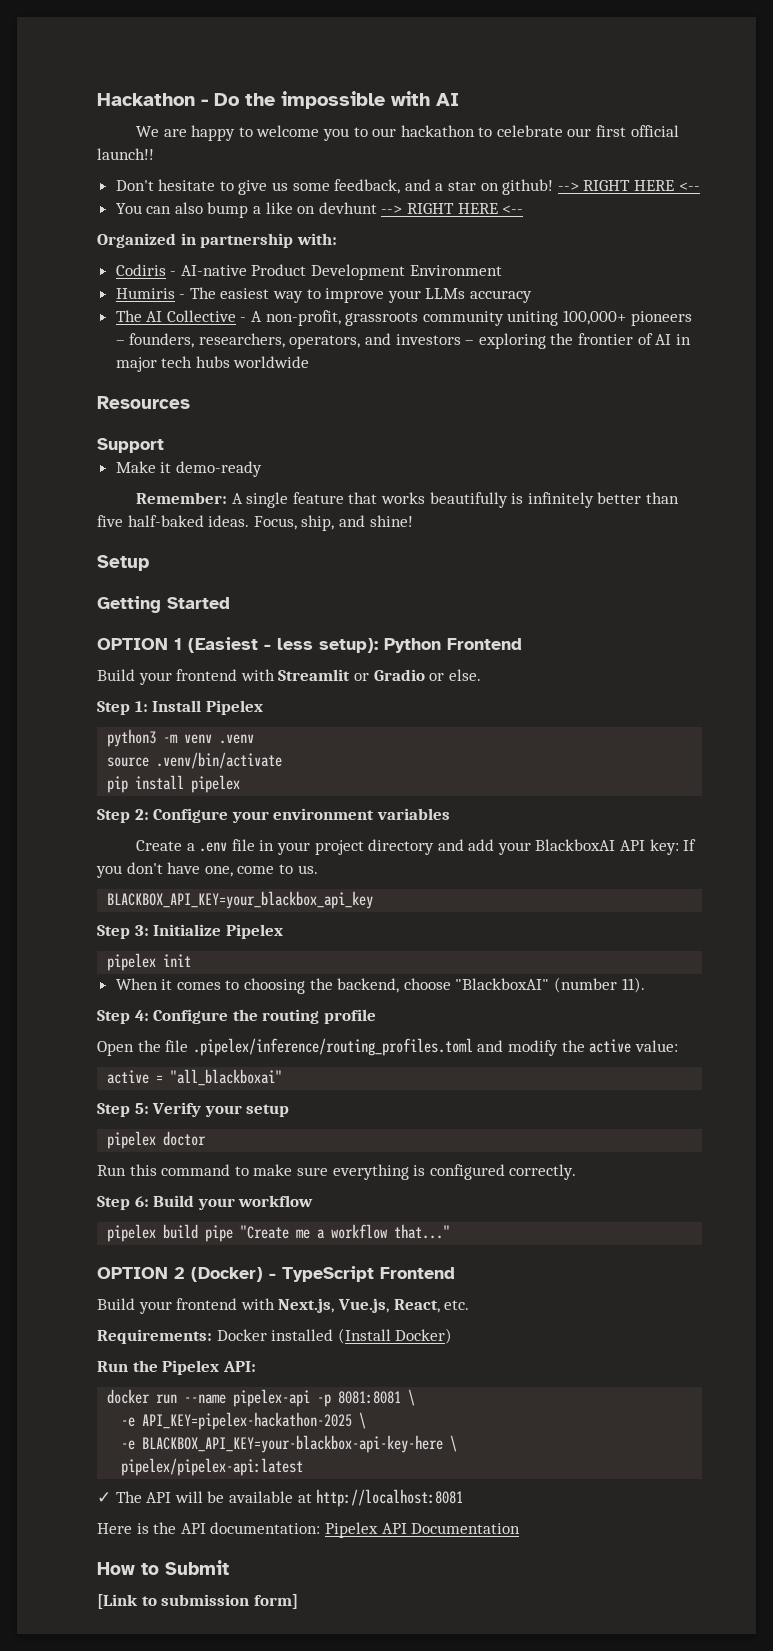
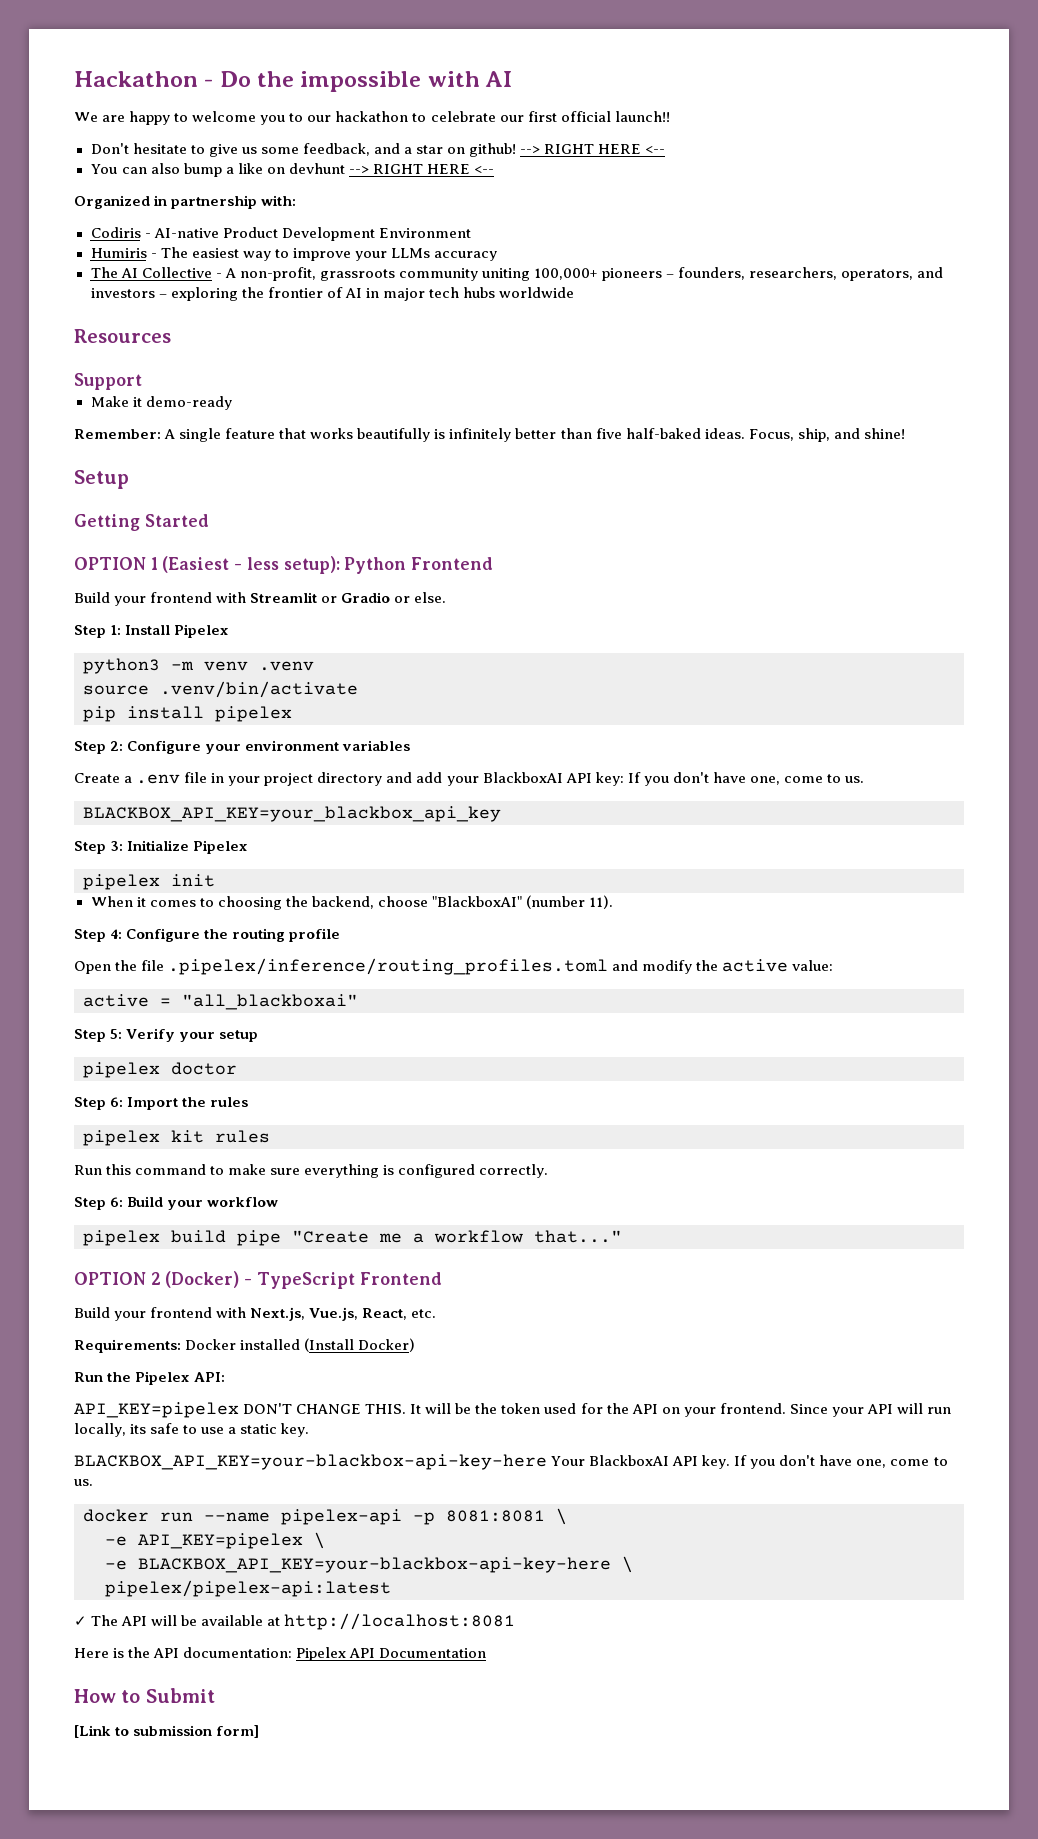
+ Step 6: Import the rules
+ pipelex kit rules
+ API_KEY=pipelex DON'T CHANGE THIS. It will be the token used for the API on your frontend. Since your API will run locally, its safe to use a static key.
+ BLACKBOX_API_KEY=your-blackbox-api-key-here Your BlackboxAI API key. If you don't have one, come to us.
- -e API_KEY=pipelex-hackathon-2025 \
+ -e API_KEY=pipelex \

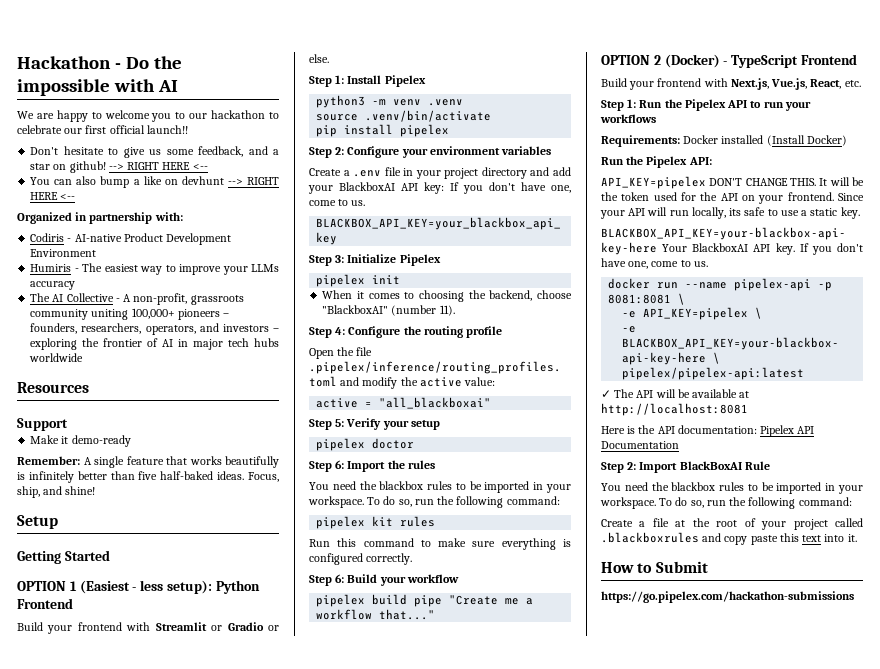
  Step 6: Import the rules
+ You need the blackbox rules to be imported in your workspace. To do so, run the following command:
+ Step 1: Run the Pipelex API to run your workflows
+ Step 2: Import BlackBoxAI Rule
+ You need the blackbox rules to be imported in your workspace. To do so, run the following command:
+ Create a file at the root of your project called .blackboxrules and copy paste this text into it.
- [Link to submission form]
+ https://go.pipelex.com/hackathon-submissions

